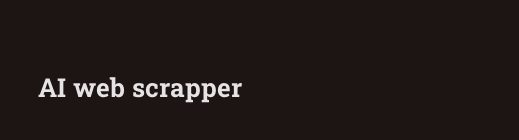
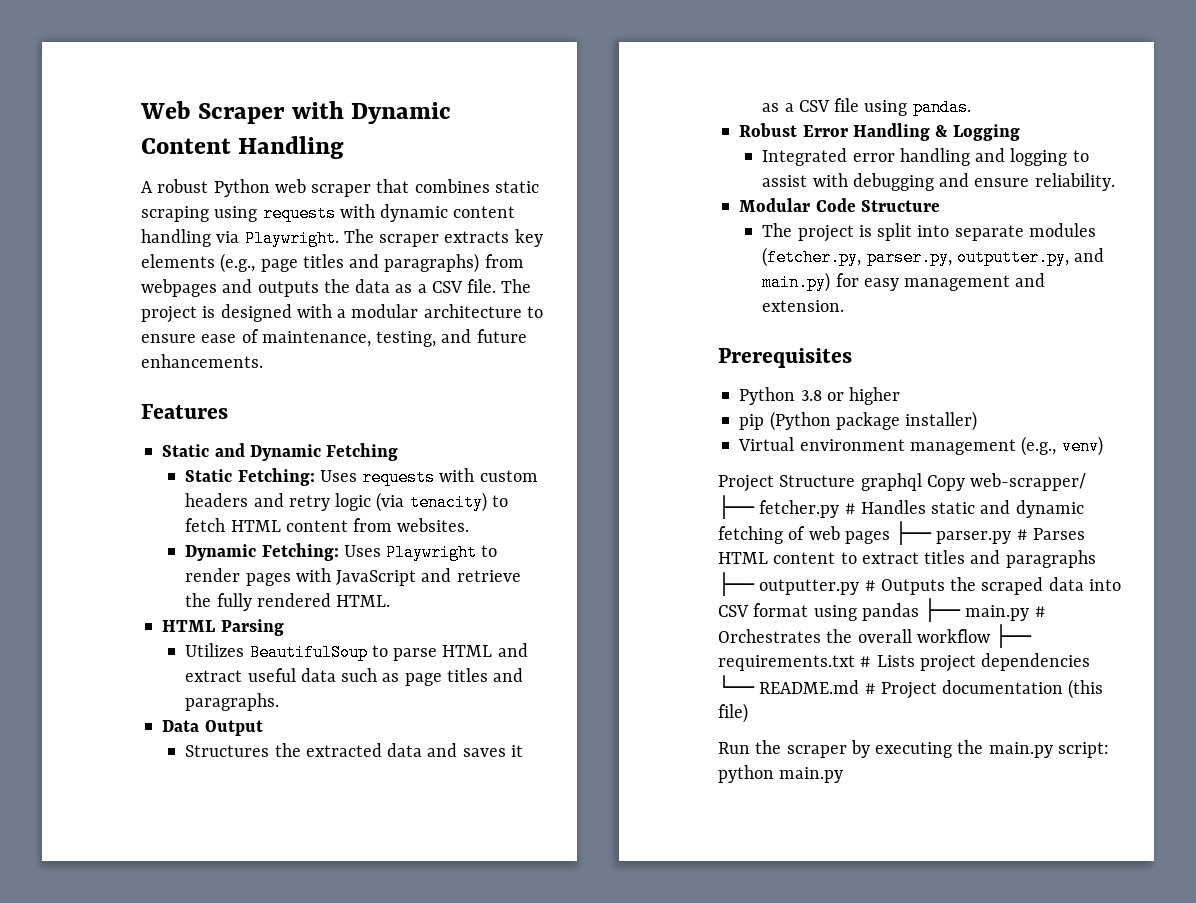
- AI web scrapper
+ Web Scraper with Dynamic Content Handling
+ A robust Python web scraper that combines static scraping using requests with dynamic content handling via Playwright. The scraper extracts key elements (e.g., page titles and paragraphs) from webpages and outputs the data as a CSV file. The project is designed with a modular architecture to ensure ease of maintenance, testing, and future enhancements.
+ Features
+ Static and Dynamic Fetching
+ Static Fetching: Uses requests with custom headers and retry logic (via tenacity) to fetch HTML content from websites.
+ Dynamic Fetching: Uses Playwright to render pages with JavaScript and retrieve the fully rendered HTML.
+ HTML Parsing
+ Utilizes BeautifulSoup to parse HTML and extract useful data such as page titles and paragraphs.
+ Data Output
+ Structures the extracted data and saves it as a CSV file using pandas.
+ Robust Error Handling & Logging
+ Integrated error handling and logging to assist with debugging and ensure reliability.
+ Modular Code Structure
+ The project is split into separate modules (fetcher.py, parser.py, outputter.py, and main.py) for easy management and extension.
+ Prerequisites
+ Python 3.8 or higher
+ pip (Python package installer)
+ Virtual environment management (e.g., venv)
+ Project Structure graphql Copy web-scrapper/ ├── fetcher.py # Handles static and dynamic fetching of web pages ├── parser.py # Parses HTML content to extract titles and paragraphs ├── outputter.py # Outputs the scraped data into CSV format using pandas ├── main.py # Orchestrates the overall workflow ├── requirements.txt # Lists project dependencies └── README.md # Project documentation (this file)
+ Run the scraper by executing the main.py script: python main.py

